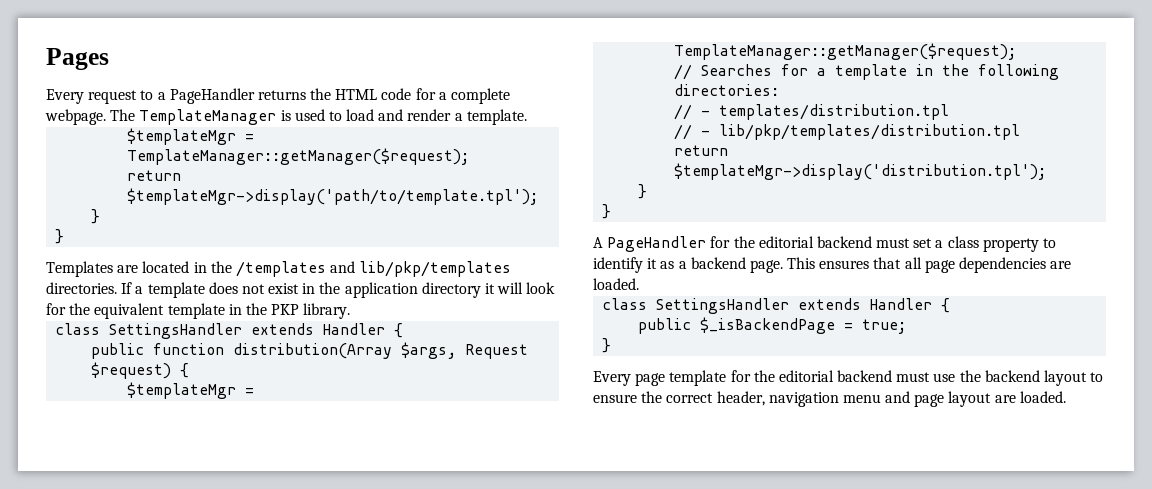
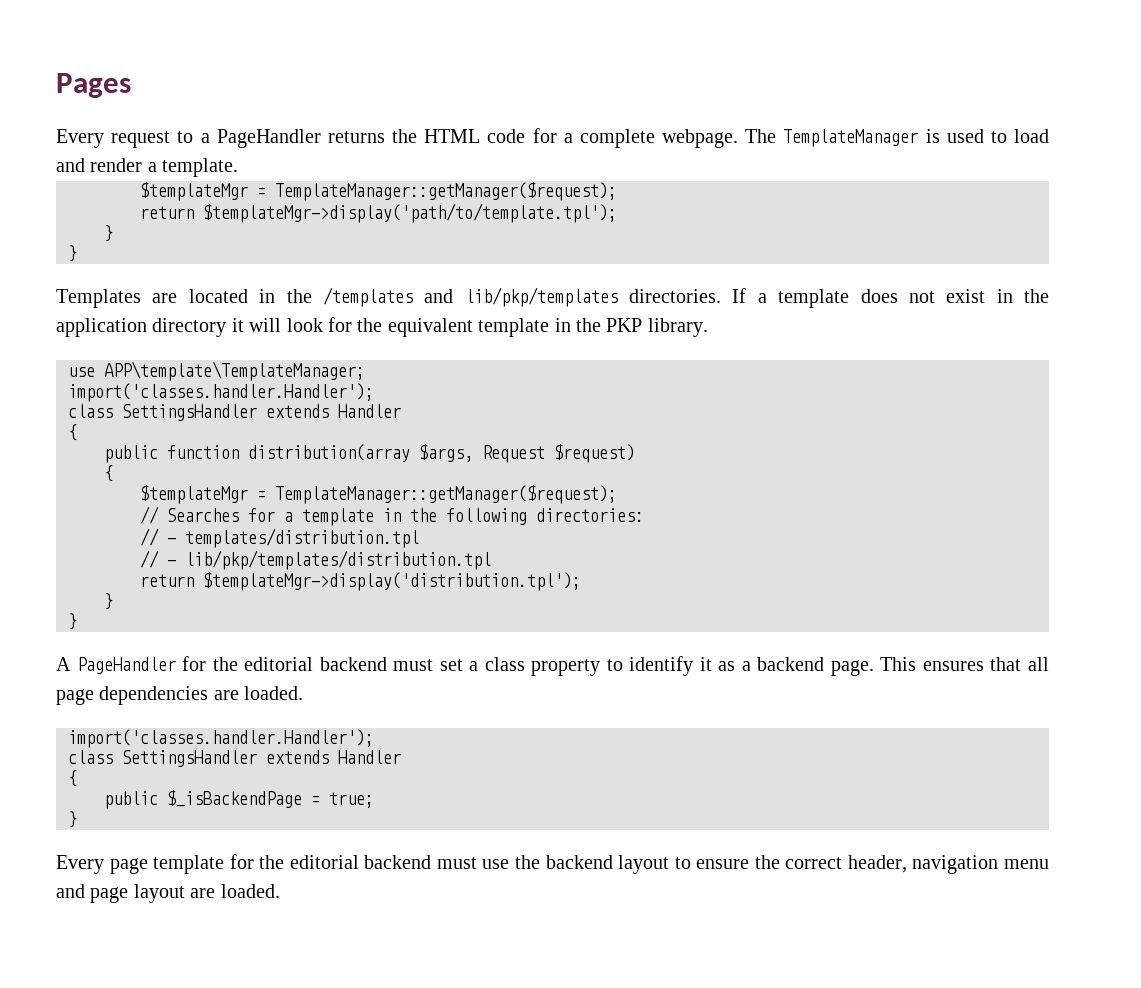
  If a template does not exist in the application directory it will look for the equivalent template in the PKP library.
- class SettingsHandler extends Handler {
+ use APP\template\TemplateManager;
+ import('classes.handler.Handler');
+ class SettingsHandler extends Handler
+ {
- public function distribution(Array $args, Request $request) {
+ public function distribution(array $args, Request $request)
+ {
  This ensures that all page dependencies are loaded.
- class SettingsHandler extends Handler {
+ import('classes.handler.Handler');
+ class SettingsHandler extends Handler
+ {

